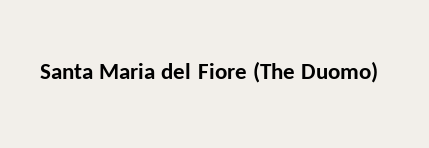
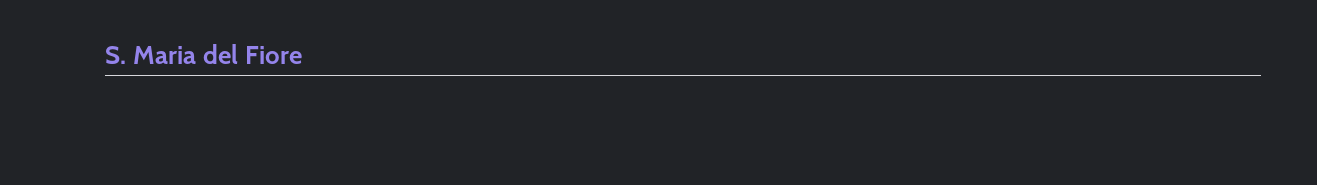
- Santa Maria del Fiore (The Duomo)
+ S. Maria del Fiore

